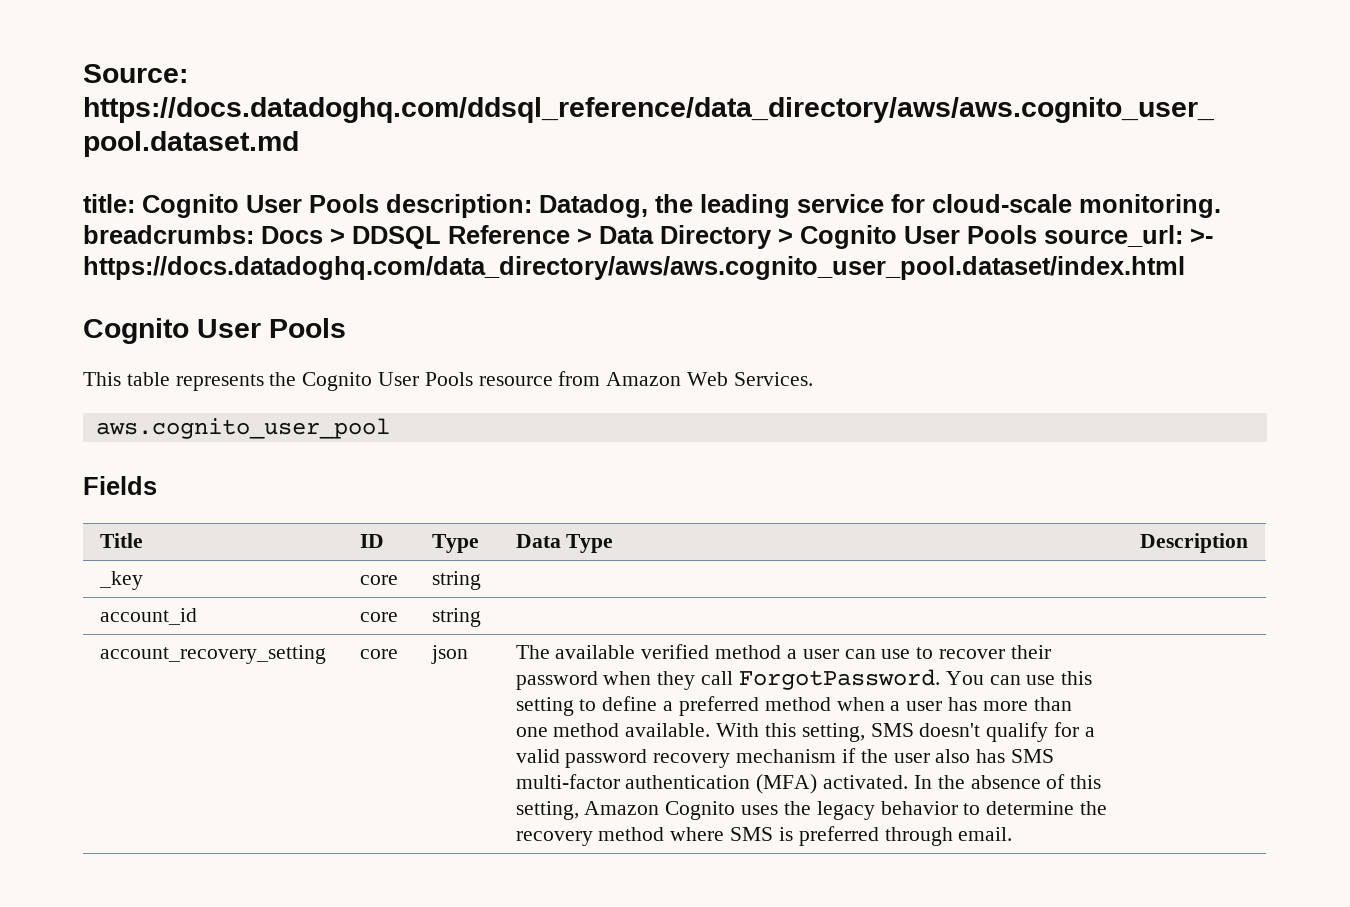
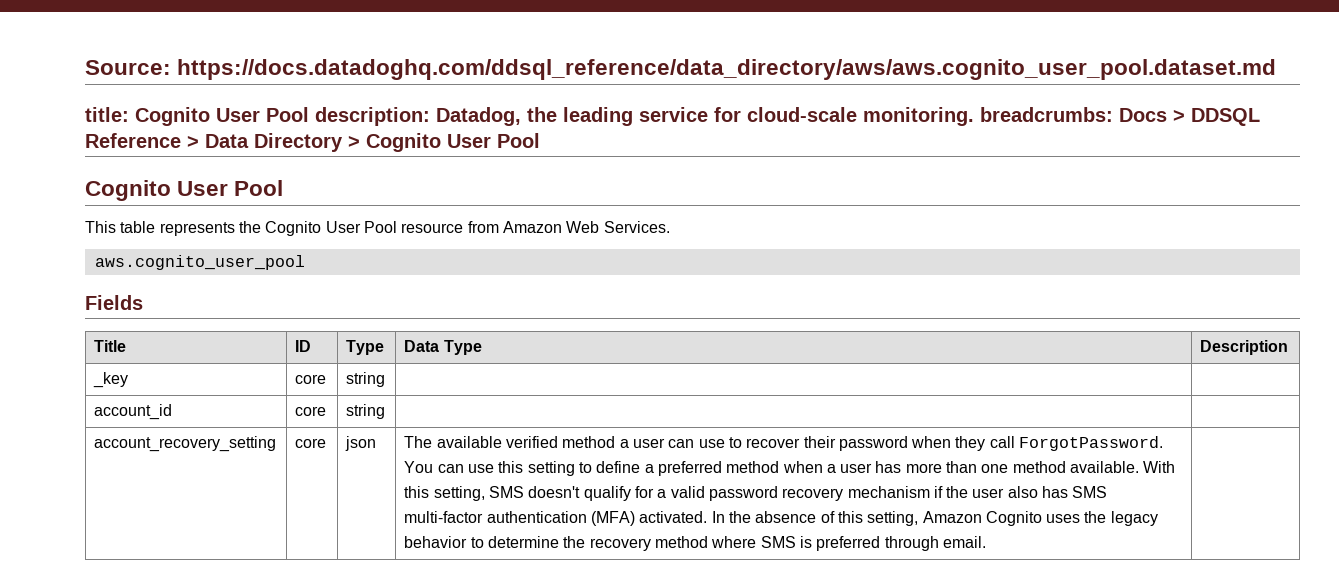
- title: Cognito User Pools description: Datadog, the leading service for cloud-scale monitoring. breadcrumbs: Docs > DDSQL Reference > Data Directory > Cognito User Pools source_url: >- https://docs.datadoghq.com/data_directory/aws/aws.cognito_user_pool.dataset/index.html
- Cognito User Pools
+ title: Cognito User Pool description: Datadog, the leading service for cloud-scale monitoring. breadcrumbs: Docs > DDSQL Reference > Data Directory > Cognito User Pool
+ Cognito User Pool
- This table represents the Cognito User Pools resource from Amazon Web Services.
+ This table represents the Cognito User Pool resource from Amazon Web Services.

